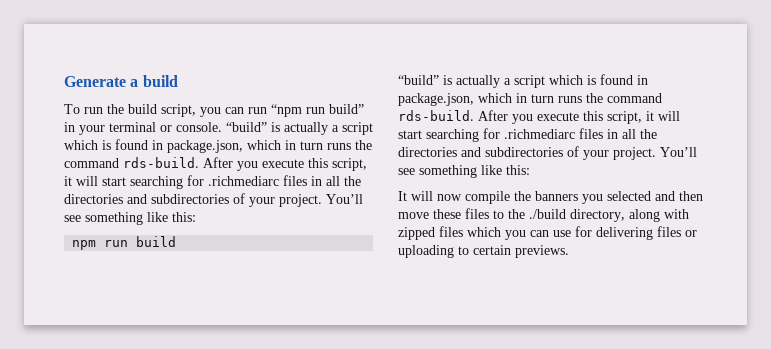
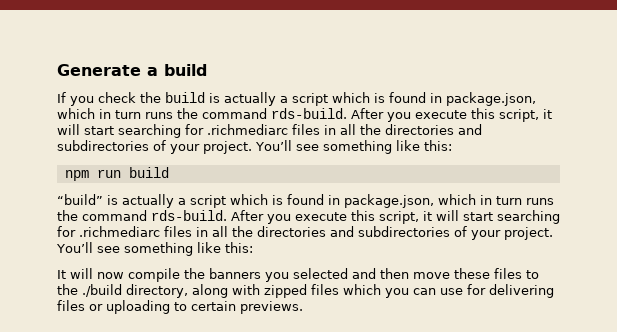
- To run the build script, you can run “npm run build” in your terminal or console. “build” is actually a script which is found in package.json, which in turn runs the command rds-build.
+ If you check the build is actually a script which is found in package.json, which in turn runs the command rds-build.

